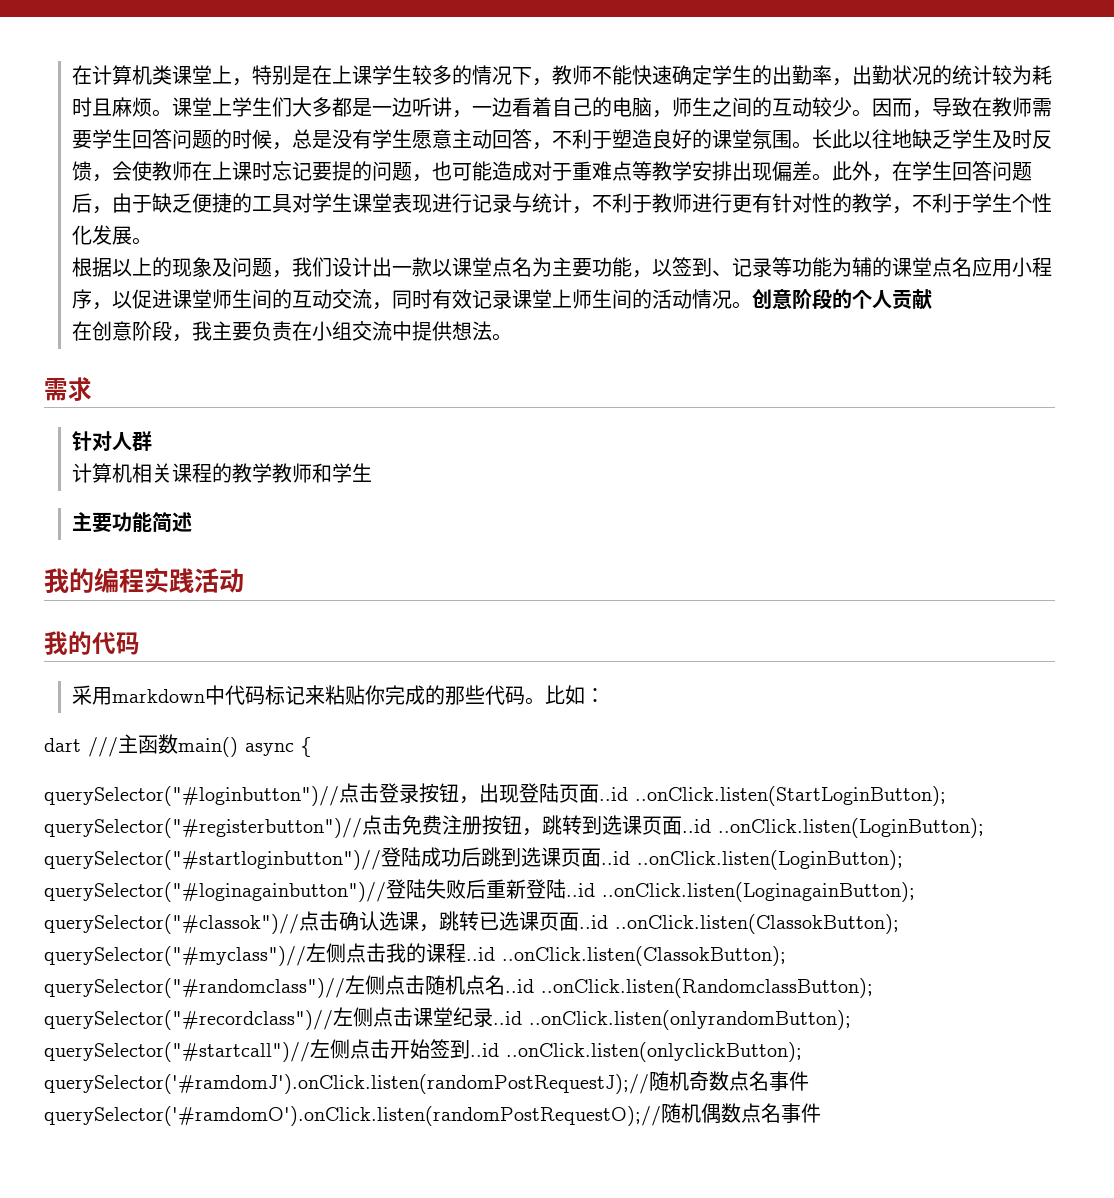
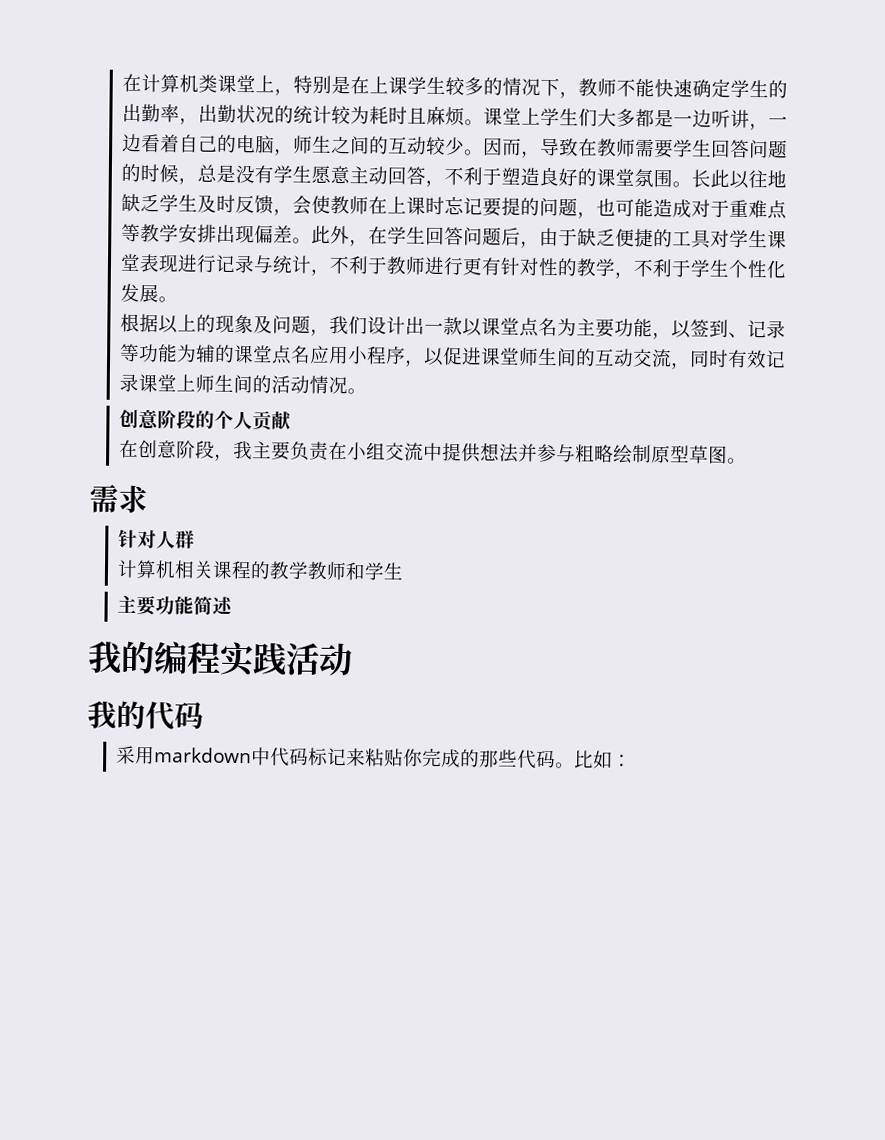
- 根据以上的现象及问题，我们设计出一款以课堂点名为主要功能，以签到、记录等功能为辅的课堂点名应用小程序，以促进课堂师生间的互动交流，同时有效记录课堂上师生间的活动情况。创意阶段的个人贡献
+ 根据以上的现象及问题，我们设计出一款以课堂点名为主要功能，以签到、记录等功能为辅的课堂点名应用小程序，以促进课堂师生间的互动交流，同时有效记录课堂上师生间的活动情况。
+ 创意阶段的个人贡献
- 在创意阶段，我主要负责在小组交流中提供想法。
+ 在创意阶段，我主要负责在小组交流中提供想法并参与粗略绘制原型草图。
- dart ///主函数main() async {
- querySelector("#loginbutton")//点击登录按钮，出现登陆页面..id ..onClick.listen(StartLoginButton); querySelector("#registerbutton")//点击免费注册按钮，跳转到选课页面..id ..onClick.listen(LoginButton); querySelector("#startloginbutton")//登陆成功后跳到选课页面..id ..onClick.listen(LoginButton); querySelector("#loginagainbutton")//登陆失败后重新登陆..id ..onClick.listen(LoginagainButton); querySelector("#classok")//点击确认选课，跳转已选课页面..id ..onClick.listen(ClassokButton); querySelector("#myclass")//左侧点击我的课程..id ..onClick.listen(ClassokButton); querySelector("#randomclass")//左侧点击随机点名..id ..onClick.listen(RandomclassButton); querySelector("#recordclass")//左侧点击课堂纪录..id ..onClick.listen(onlyrandomButton); querySelector("#startcall")//左侧点击开始签到..id ..onClick.listen(onlyclickButton); querySelector('#ramdomJ').onClick.listen(randomPostRequestJ);//随机奇数点名事件querySelector('#ramdomO').onClick.listen(randomPostRequestO);//随机偶数点名事件

